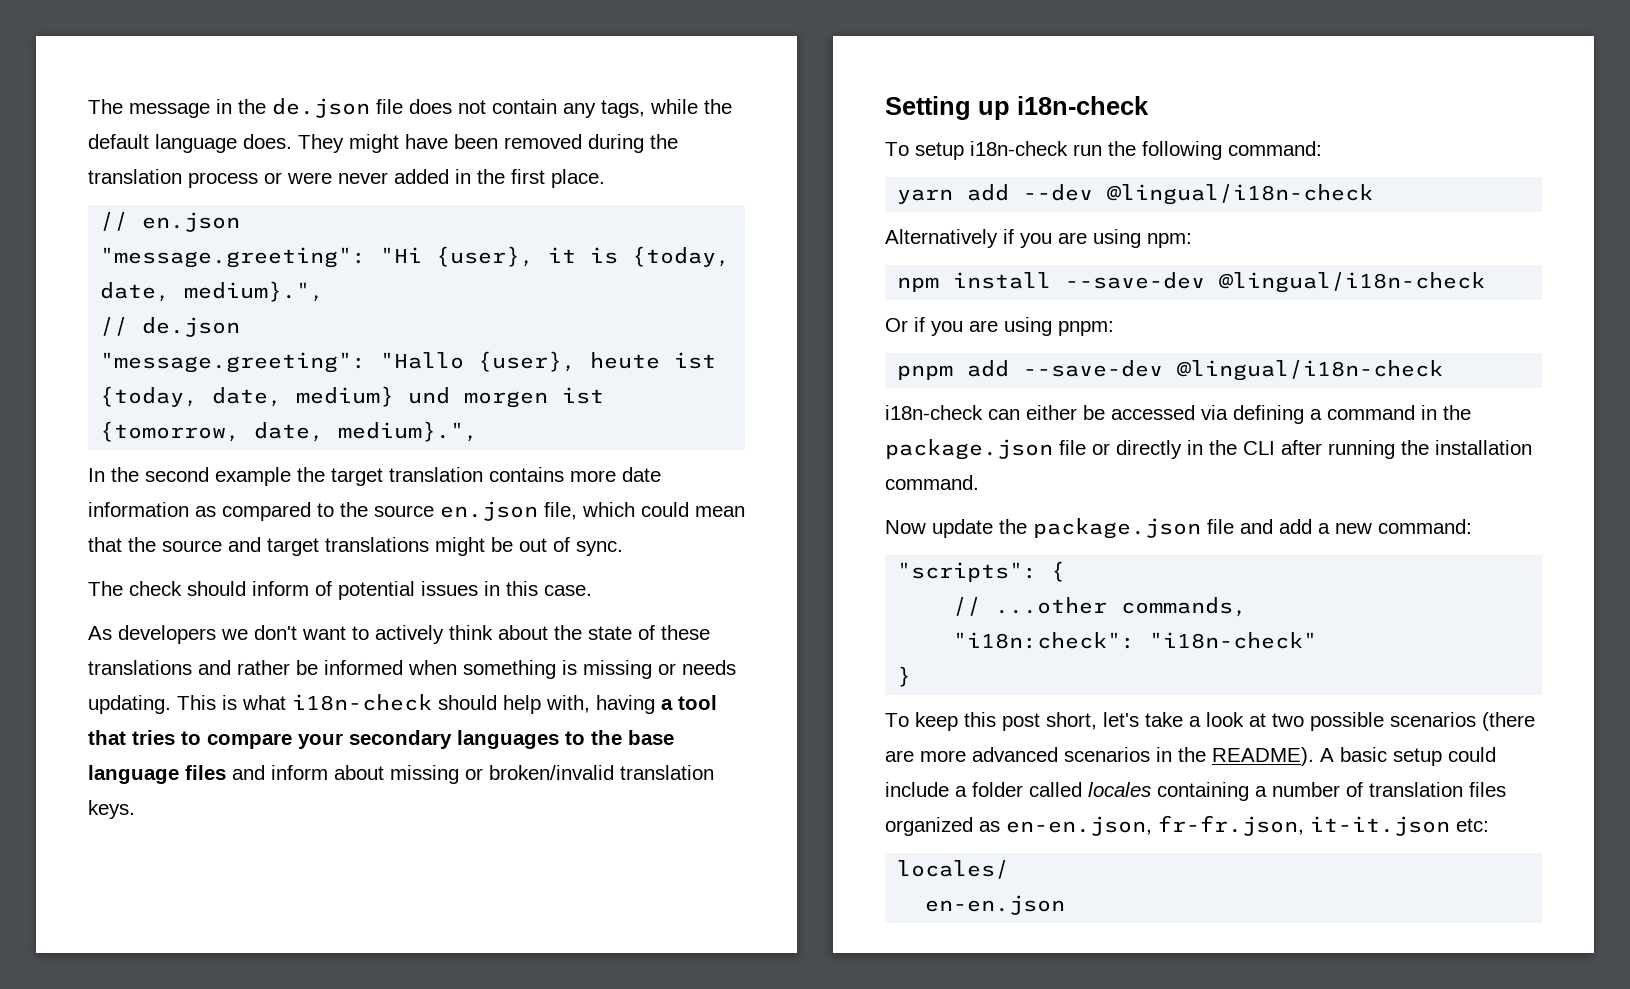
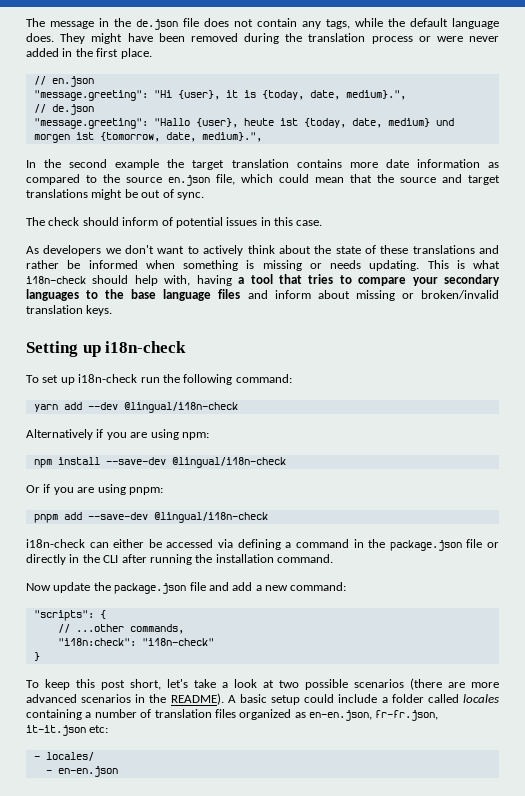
- To setup i18n-check run the following command:
+ To set up i18n-check run the following command:
- locales/
+ - locales/
- en-en.json
+ - en-en.json

